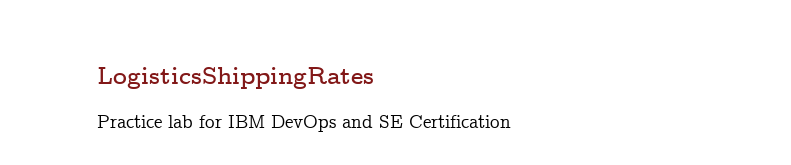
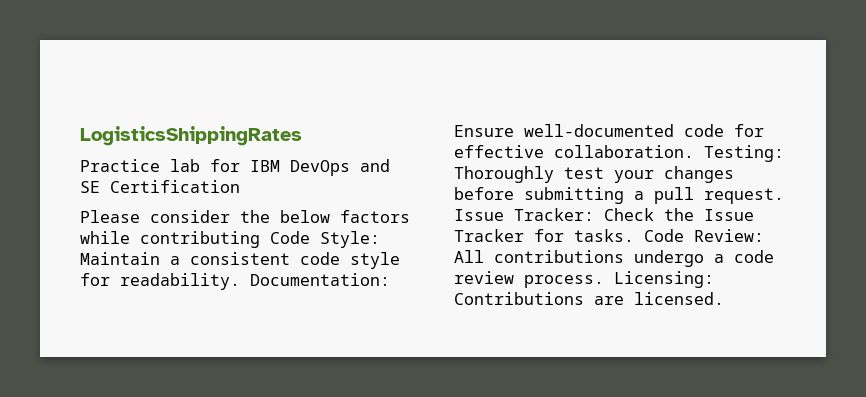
+ Please consider the below factors while contributing Code Style: Maintain a consistent code style for readability. Documentation: Ensure well-documented code for effective collaboration. Testing: Thoroughly test your changes before submitting a pull request. Issue Tracker: Check the Issue Tracker for tasks. Code Review: All contributions undergo a code review process. Licensing: Contributions are licensed.

